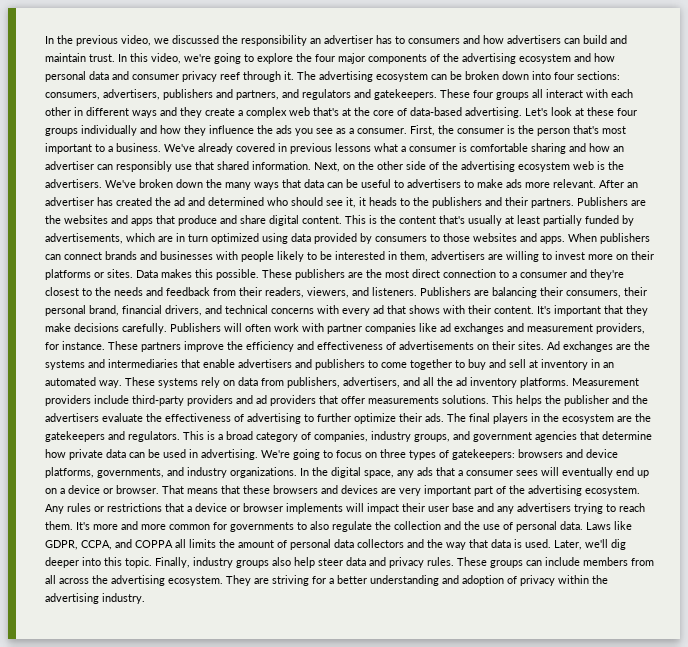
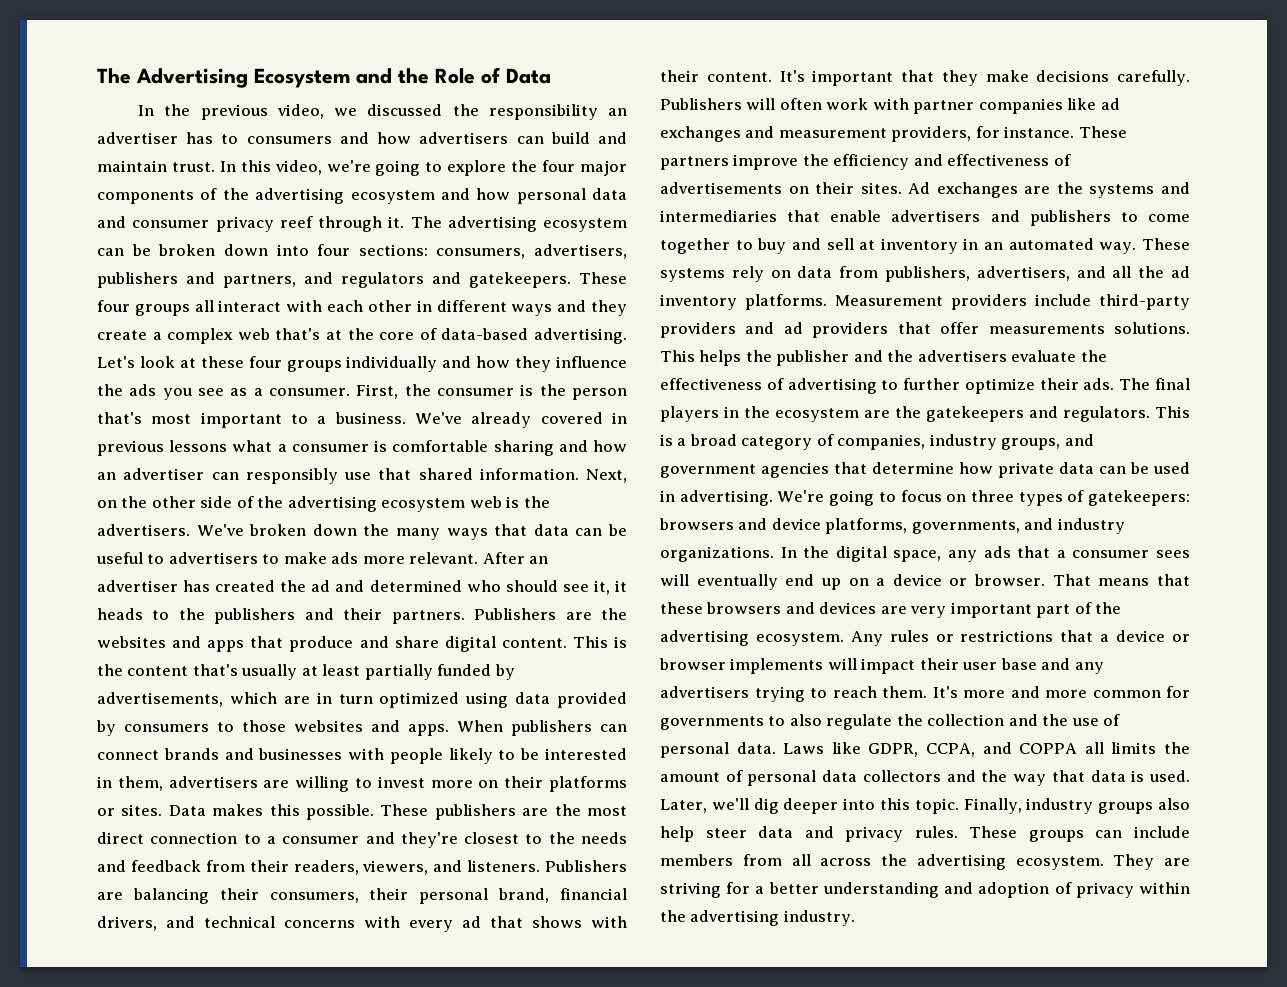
+ The Advertising Ecosystem and the Role of Data

